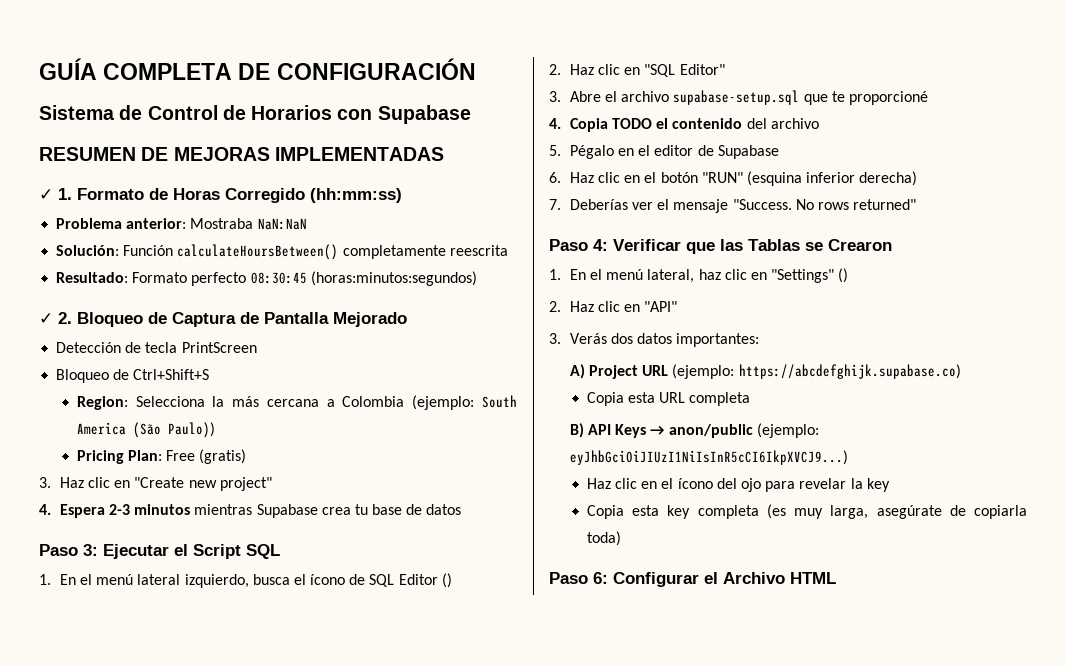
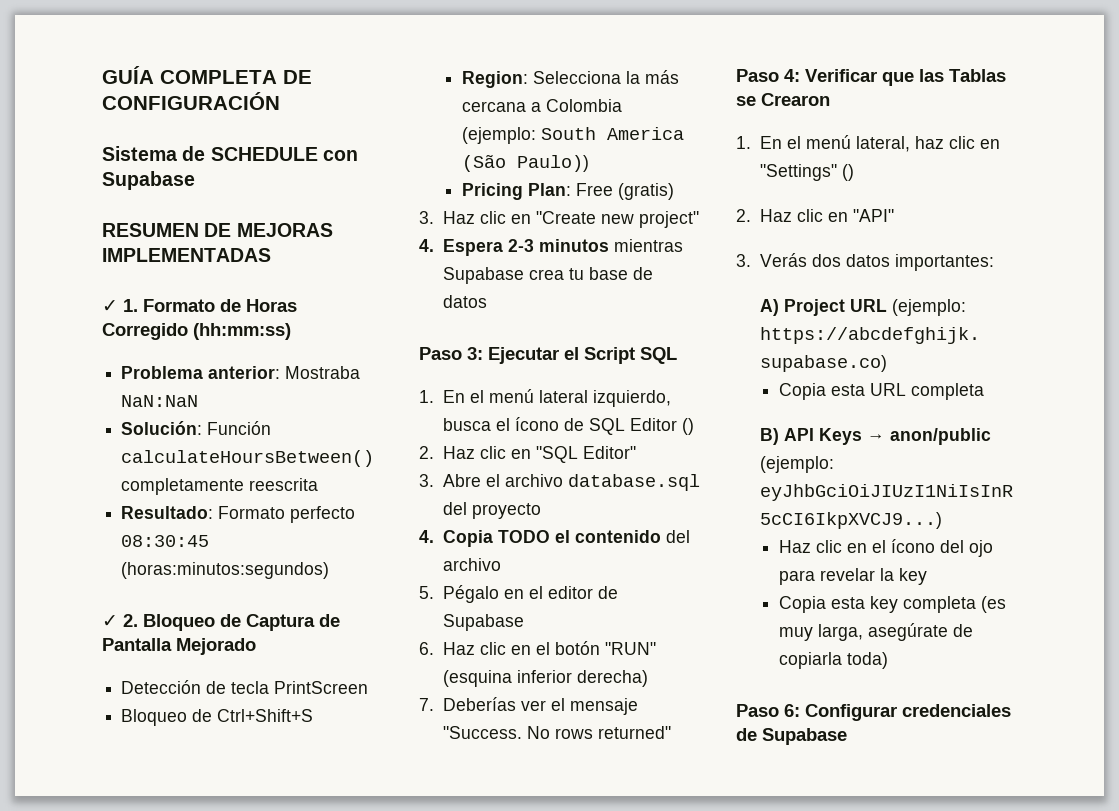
- Sistema de Control de Horarios con Supabase
+ Sistema de SCHEDULE con Supabase
- 3. Abre el archivo supabase-setup.sql que te proporcioné
+ 3. Abre el archivo database.sql del proyecto
- Paso 6: Configurar el Archivo HTML
+ Paso 6: Configurar credenciales de Supabase

